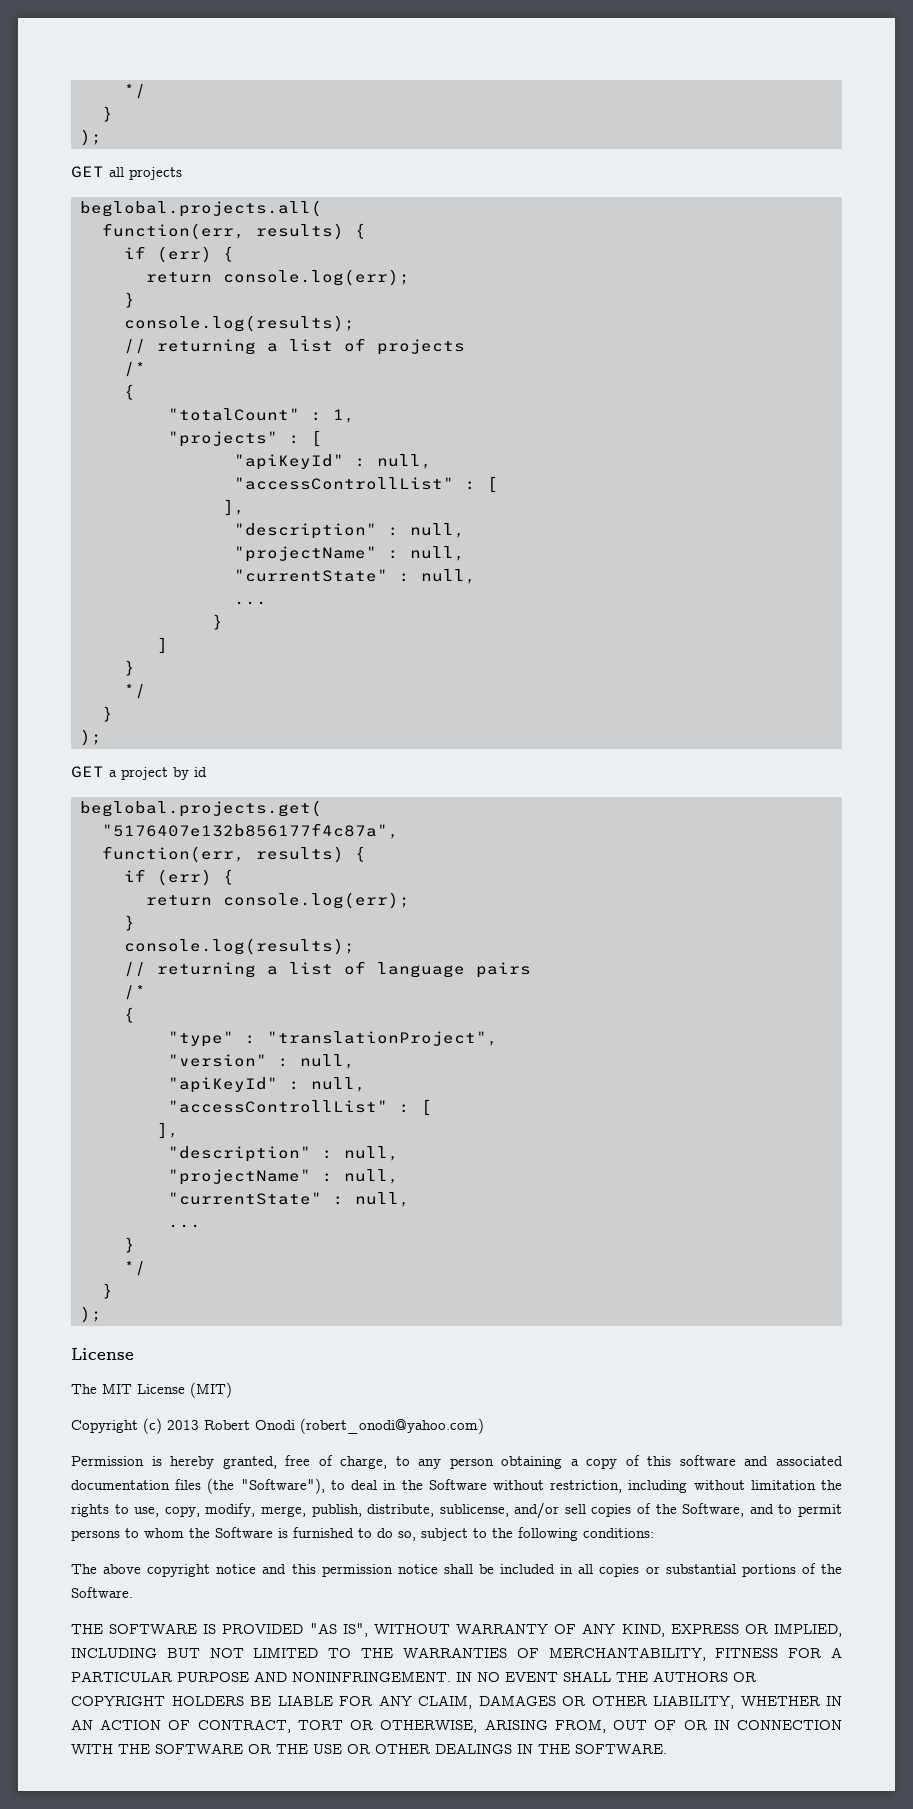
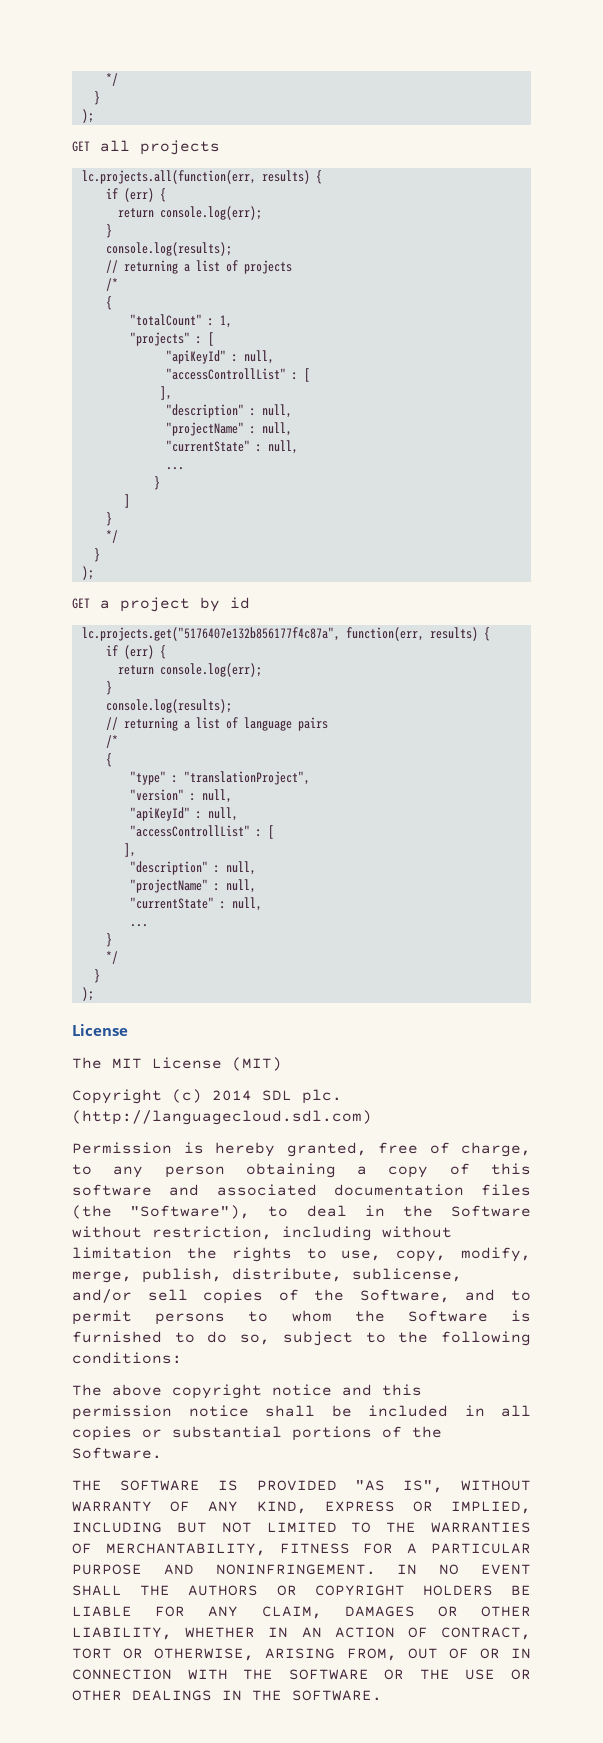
- beglobal.projects.all(
- function(err, results) {
+ lc.projects.all(function(err, results) {
- beglobal.projects.get(
- "5176407e132b856177f4c87a",
- function(err, results) {
+ lc.projects.get("5176407e132b856177f4c87a", function(err, results) {
- Copyright (c) 2013 Robert Onodi (robert_onodi@yahoo.com)
+ Copyright (c) 2014 SDL plc. (http://languagecloud.sdl.com)

